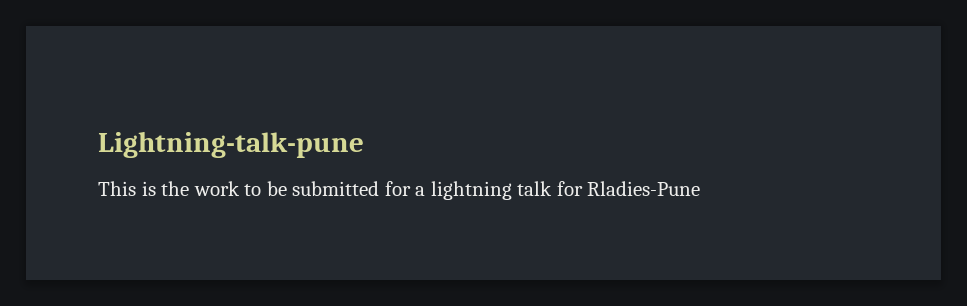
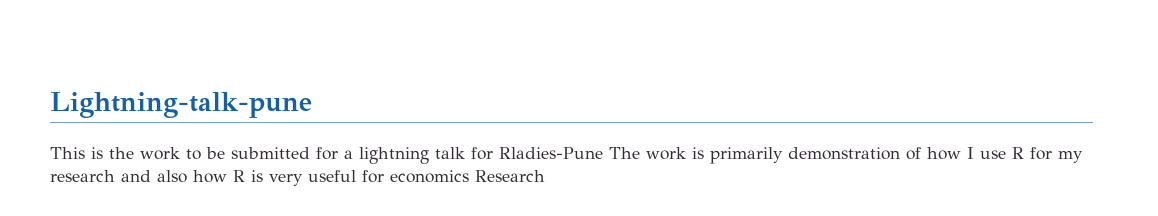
- This is the work to be submitted for a lightning talk for Rladies-Pune
+ This is the work to be submitted for a lightning talk for Rladies-Pune The work is primarily demonstration of how I use R for my research and also how R is very useful for economics Research

